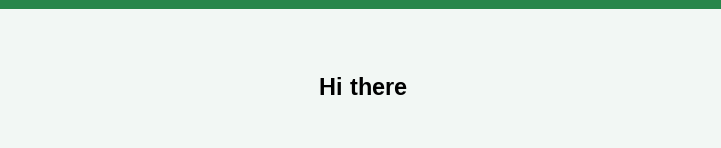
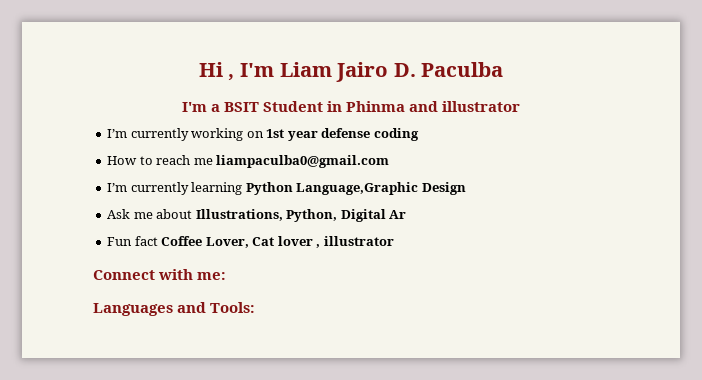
- Hi there
+ Hi , I'm Liam Jairo D. Paculba
+ I'm a BSIT Student in Phinma and illustrator
+ I’m currently working on 1st year defense coding
+ How to reach me liampaculba0@gmail.com
+ I’m currently learning Python Language,Graphic Design
+ Ask me about Illustrations, Python, Digital Ar
+ Fun fact Coffee Lover, Cat lover , illustrator
+ Connect with me:
+ Languages and Tools:

